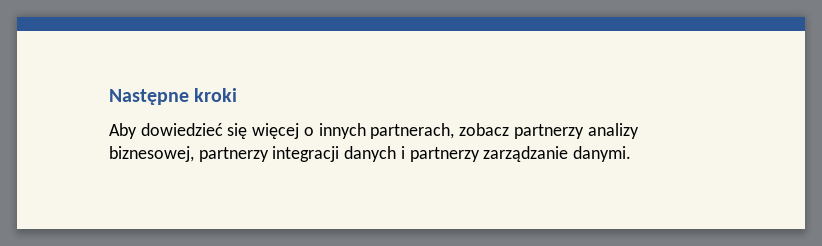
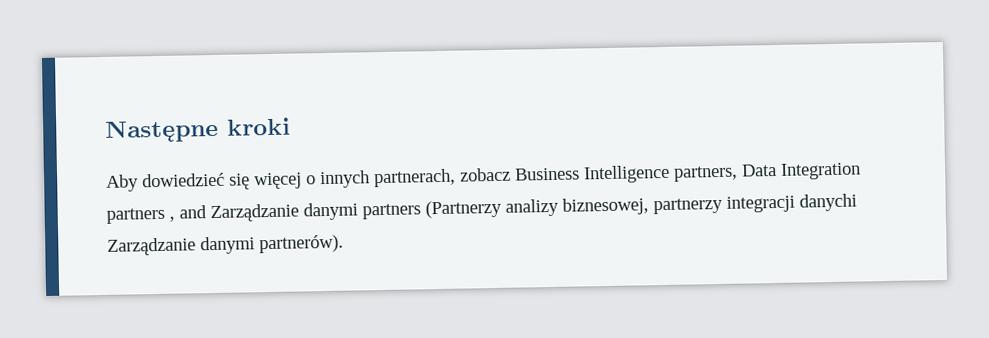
- Aby dowiedzieć się więcej o innych partnerach, zobacz partnerzy analizy biznesowej, partnerzy integracji danych i partnerzy zarządzanie danymi.
+ Aby dowiedzieć się więcej o innych partnerach, zobacz Business Intelligence partners, Data Integration partners , and Zarządzanie danymi partners (Partnerzy analizy biznesowej, partnerzy integracji danychi Zarządzanie danymi partnerów).

